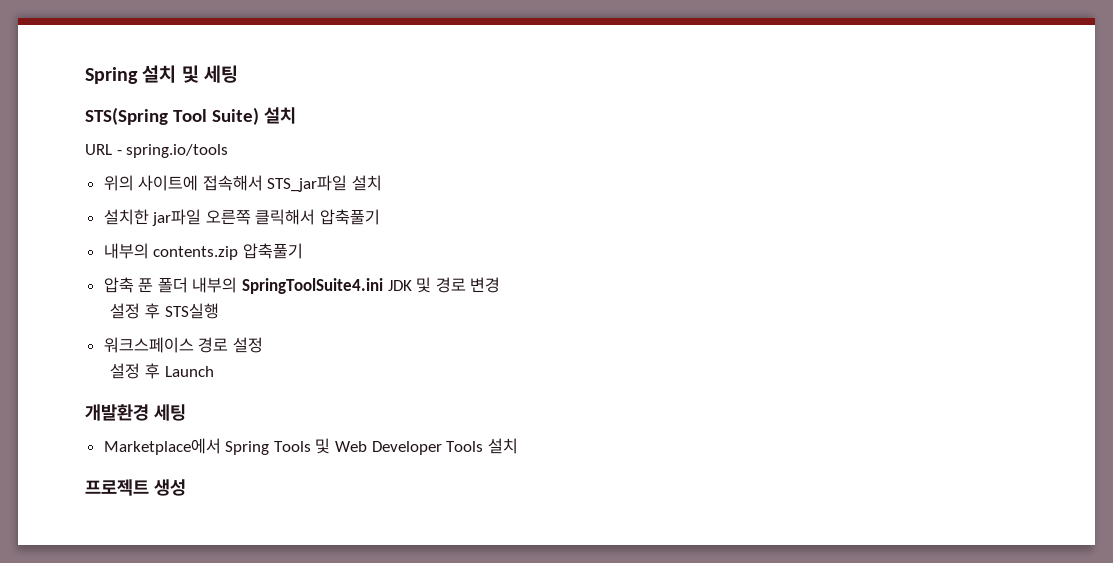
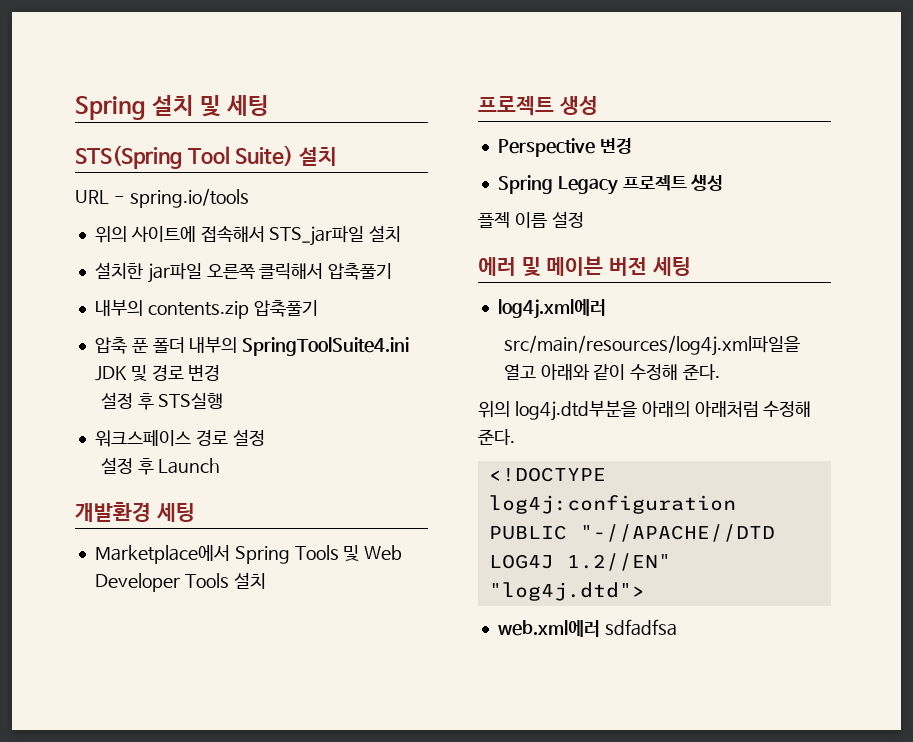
+ Perspective 변경
+ Spring Legacy 프로젝트 생성
+ 플젝 이름 설정
+ 에러 및 메이븐 버전 세팅
+ log4j.xml에러
+ src/main/resources/log4j.xml파일을 열고 아래와 같이 수정해 준다.
+ 위의 log4j.dtd부분을 아래의 아래처럼 수정해 준다.
+ <!DOCTYPE log4j:configuration PUBLIC "-//APACHE//DTD LOG4J 1.2//EN" "log4j.dtd">
+ web.xml에러 sdfadfsa

